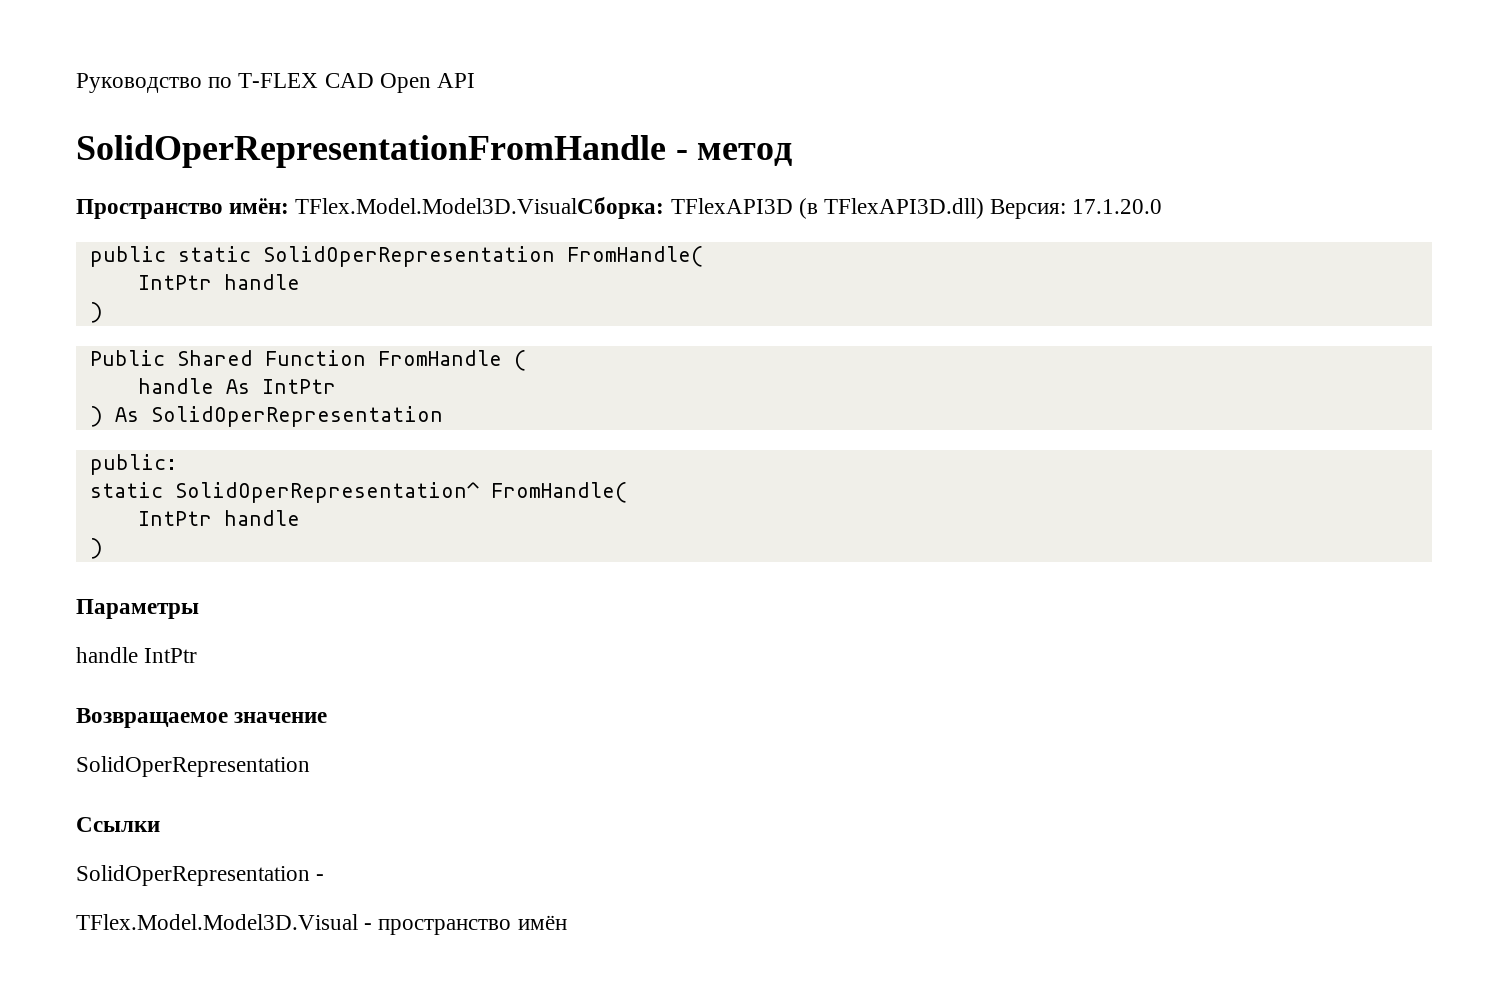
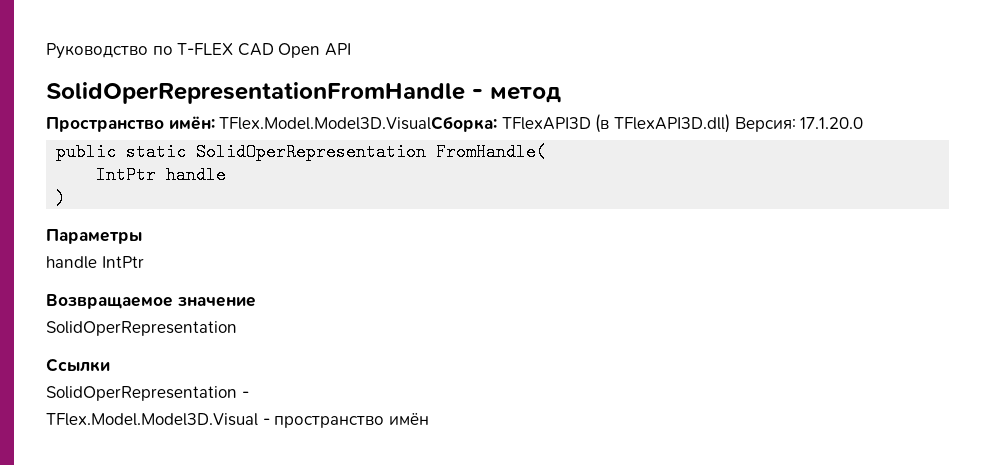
- Public Shared Function FromHandle (
- handle As IntPtr
- ) As SolidOperRepresentation
- public:
- static SolidOperRepresentation^ FromHandle(
- IntPtr handle
- )

